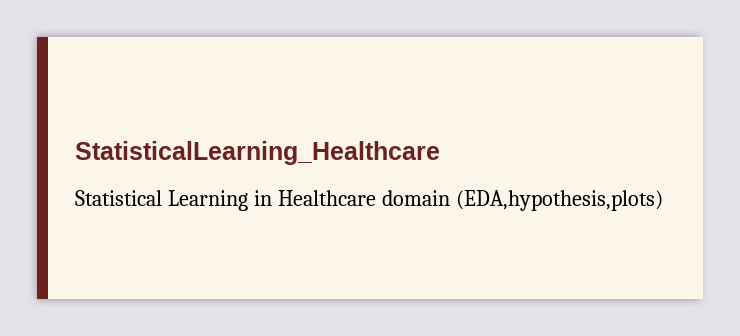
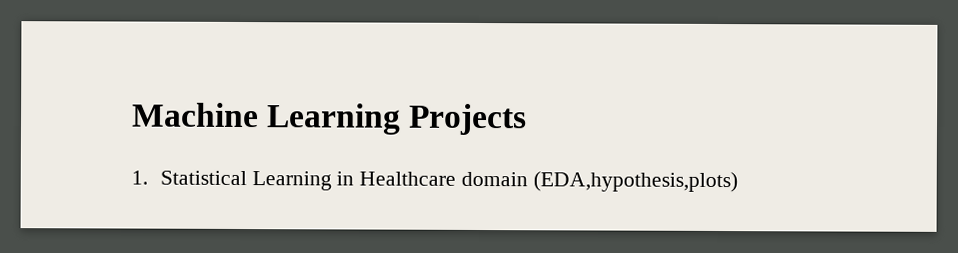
- StatisticalLearning_Healthcare
- Statistical Learning in Healthcare domain (EDA,hypothesis,plots)
+ Machine Learning Projects
+ 1. Statistical Learning in Healthcare domain (EDA,hypothesis,plots)

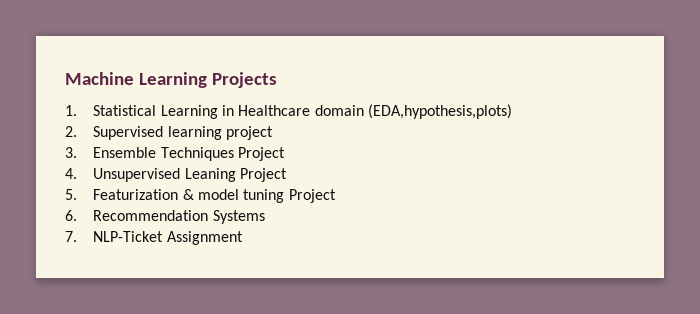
+ 2. Supervised learning project
+ 3. Ensemble Techniques Project
+ 4. Unsupervised Leaning Project
+ 5. Featurization & model tuning Project
+ 6. Recommendation Systems
+ 7. NLP-Ticket Assignment

